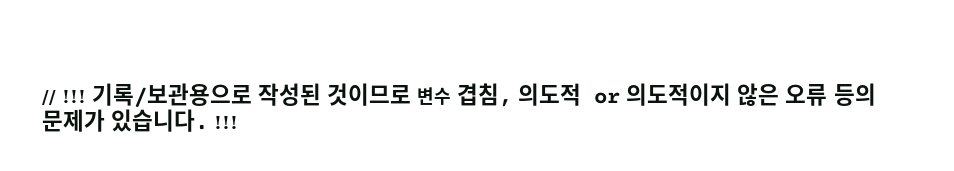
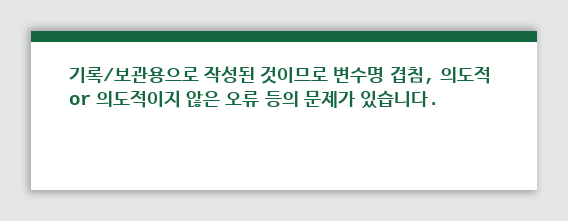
- // !!! 기록/보관용으로 작성된 것이므로 변수 겹침, 의도적 or 의도적이지 않은 오류 등의 문제가 있습니다. !!!
+ 기록/보관용으로 작성된 것이므로 변수명 겹침, 의도적 or 의도적이지 않은 오류 등의 문제가 있습니다.

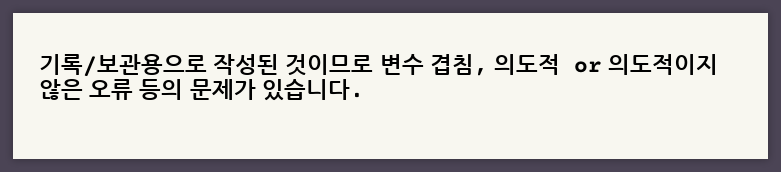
- 기록/보관용으로 작성된 것이므로 변수명 겹침, 의도적 or 의도적이지 않은 오류 등의 문제가 있습니다.
+ 기록/보관용으로 작성된 것이므로 변수 겹침, 의도적 or 의도적이지 않은 오류 등의 문제가 있습니다.

